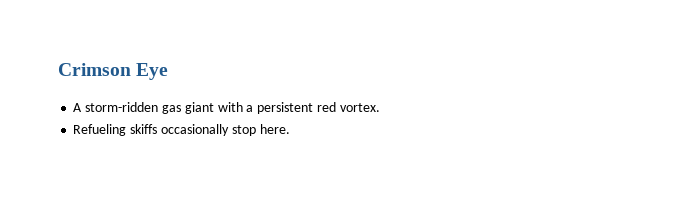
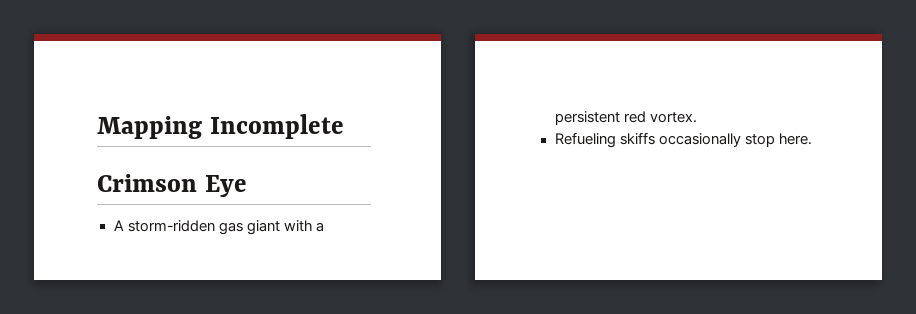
+ Mapping Incomplete

